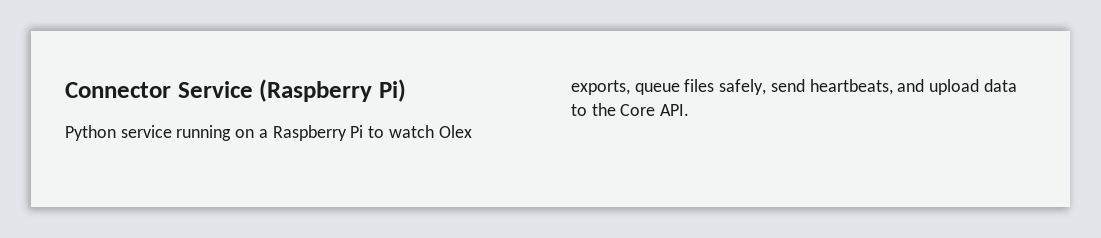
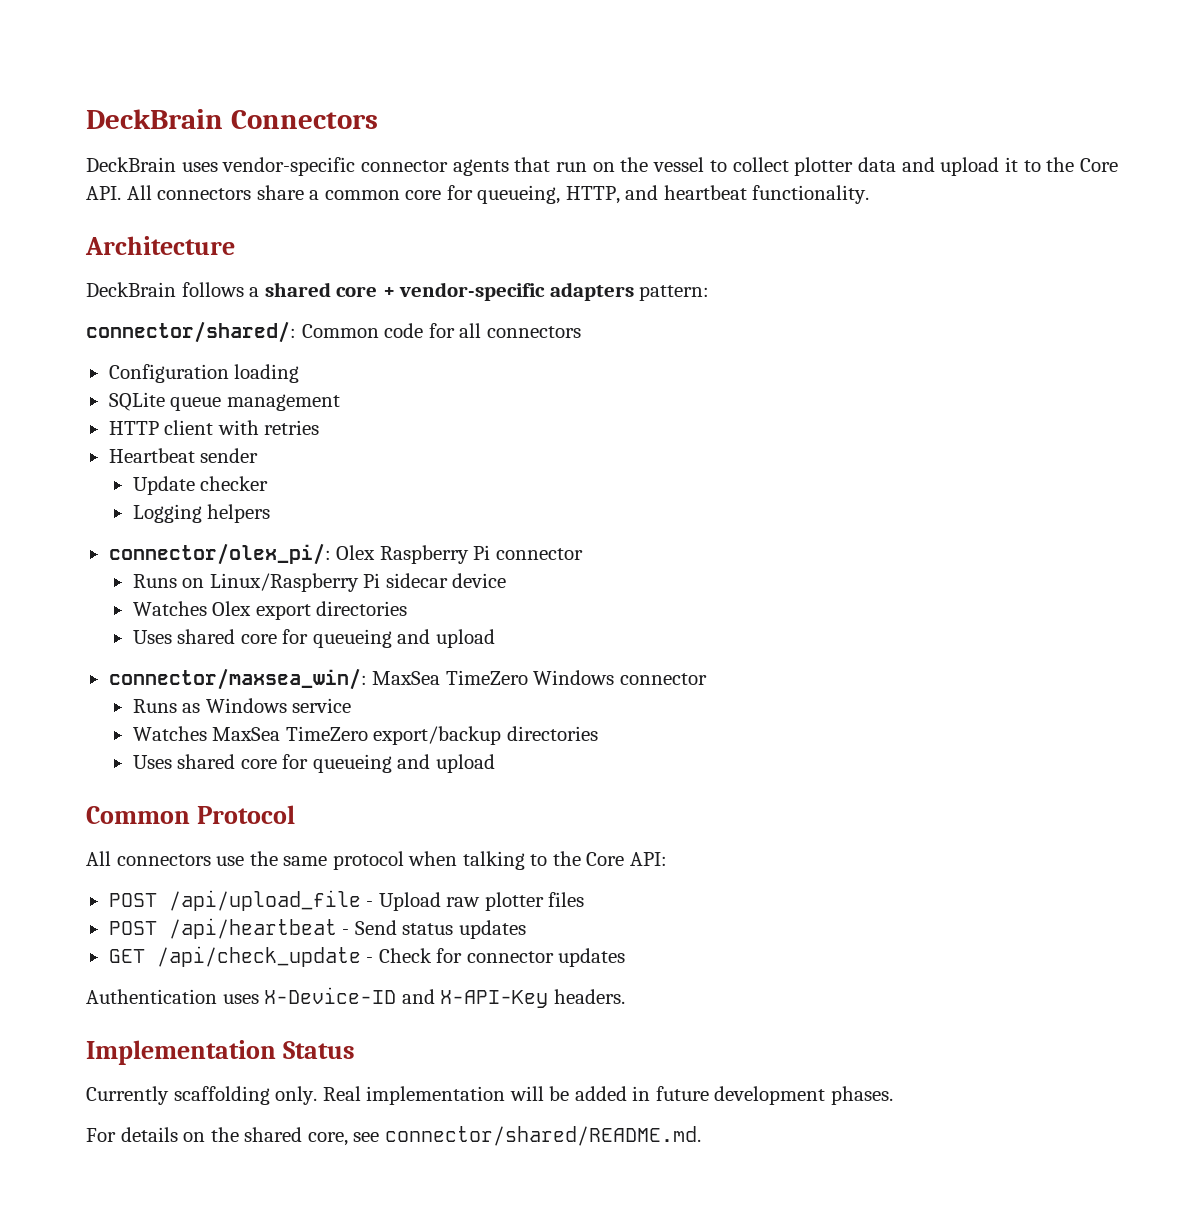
- Connector Service (Raspberry Pi)
- Python service running on a Raspberry Pi to watch Olex exports, queue files safely, send heartbeats, and upload data to the Core API.
+ DeckBrain Connectors
+ DeckBrain uses vendor-specific connector agents that run on the vessel to collect plotter data and upload it to the Core API. All connectors share a common core for queueing, HTTP, and heartbeat functionality.
+ Architecture
+ DeckBrain follows a shared core + vendor-specific adapters pattern:
+ connector/shared/: Common code for all connectors
+ Configuration loading
+ SQLite queue management
+ HTTP client with retries
+ Heartbeat sender
+ Update checker
+ Logging helpers
+ connector/olex_pi/: Olex Raspberry Pi connector
+ Runs on Linux/Raspberry Pi sidecar device
+ Watches Olex export directories
+ Uses shared core for queueing and upload
+ connector/maxsea_win/: MaxSea TimeZero Windows connector
+ Runs as Windows service
+ Watches MaxSea TimeZero export/backup directories
+ Uses shared core for queueing and upload
+ Common Protocol
+ All connectors use the same protocol when talking to the Core API:
+ POST /api/upload_file - Upload raw plotter files
+ POST /api/heartbeat - Send status updates
+ GET /api/check_update - Check for connector updates
+ Authentication uses X-Device-ID and X-API-Key headers.
+ Implementation Status
+ Currently scaffolding only. Real implementation will be added in future development phases.
+ For details on the shared core, see connector/shared/README.md.

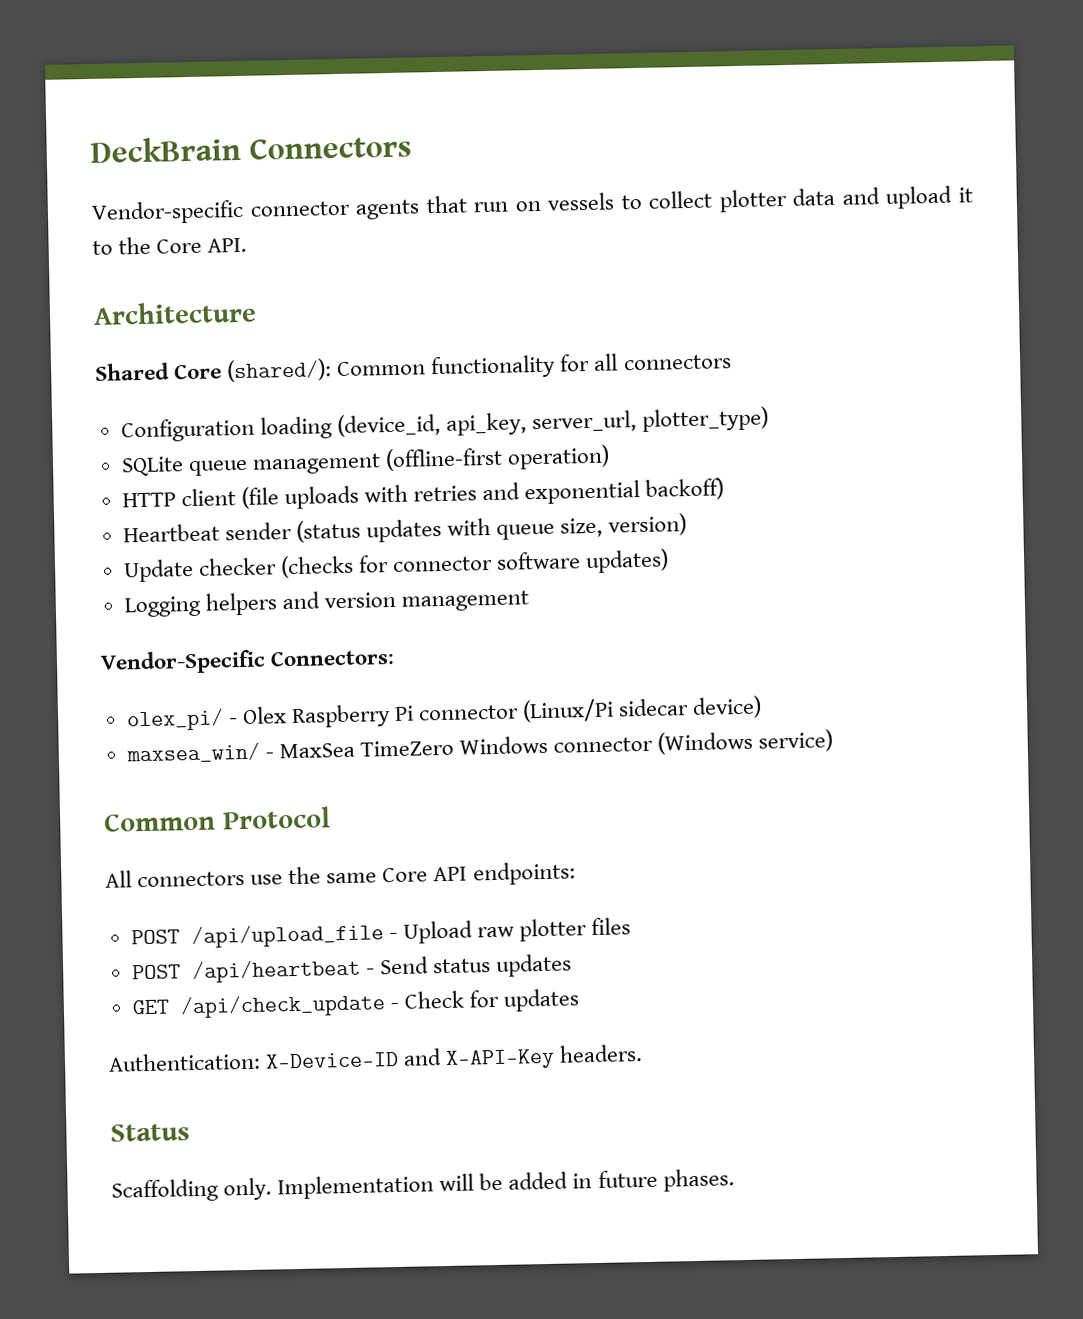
- DeckBrain uses vendor-specific connector agents that run on the vessel to collect plotter data and upload it to the Core API. All connectors share a common core for queueing, HTTP, and heartbeat functionality.
+ Vendor-specific connector agents that run on vessels to collect plotter data and upload it to the Core API.
  Architecture
- DeckBrain follows a shared core + vendor-specific adapters pattern:
- connector/shared/: Common code for all connectors
+ Shared Core (shared/): Common functionality for all connectors
- Configuration loading
+ Configuration loading (device_id, api_key, server_url, plotter_type)
- SQLite queue management
+ SQLite queue management (offline-first operation)
- HTTP client with retries
+ HTTP client (file uploads with retries and exponential backoff)
- Heartbeat sender
- Update checker
- Logging helpers
- connector/olex_pi/: Olex Raspberry Pi connector
- Runs on Linux/Raspberry Pi sidecar device
- Watches Olex export directories
- Uses shared core for queueing and upload
- connector/maxsea_win/: MaxSea TimeZero Windows connector
- Runs as Windows service
- Watches MaxSea TimeZero export/backup directories
- Uses shared core for queueing and upload
+ Heartbeat sender (status updates with queue size, version)
+ Update checker (checks for connector software updates)
+ Logging helpers and version management
+ Vendor-Specific Connectors:
+ olex_pi/ - Olex Raspberry Pi connector (Linux/Pi sidecar device)
+ maxsea_win/ - MaxSea TimeZero Windows connector (Windows service)
- All connectors use the same protocol when talking to the Core API:
+ All connectors use the same Core API endpoints:
- GET /api/check_update - Check for connector updates
- Authentication uses X-Device-ID and X-API-Key headers.
+ GET /api/check_update - Check for updates
+ Authentication: X-Device-ID and X-API-Key headers.
- Implementation Status
+ Status
- Currently scaffolding only. Real implementation will be added in future development phases.
+ Scaffolding only. Implementation will be added in future phases.
- For details on the shared core, see connector/shared/README.md.

